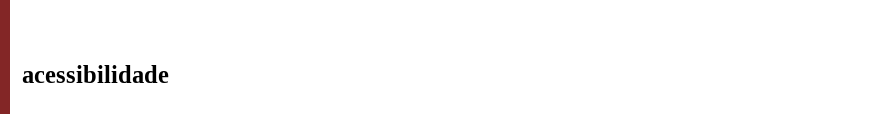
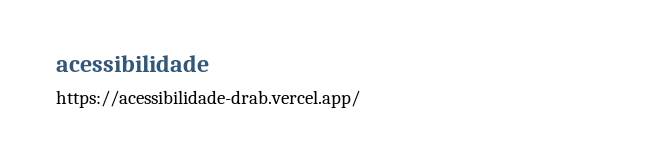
+ https://acessibilidade-drab.vercel.app/

